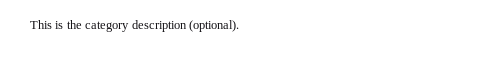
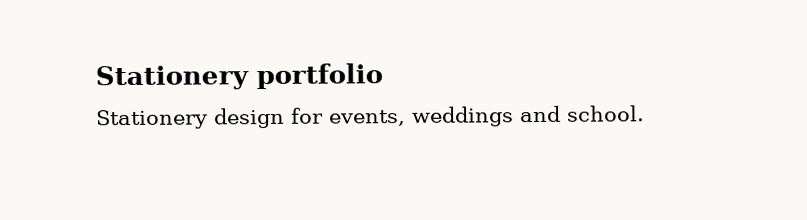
- This is the category description (optional).
+ Stationery portfolio
+ Stationery design for events, weddings and school.

